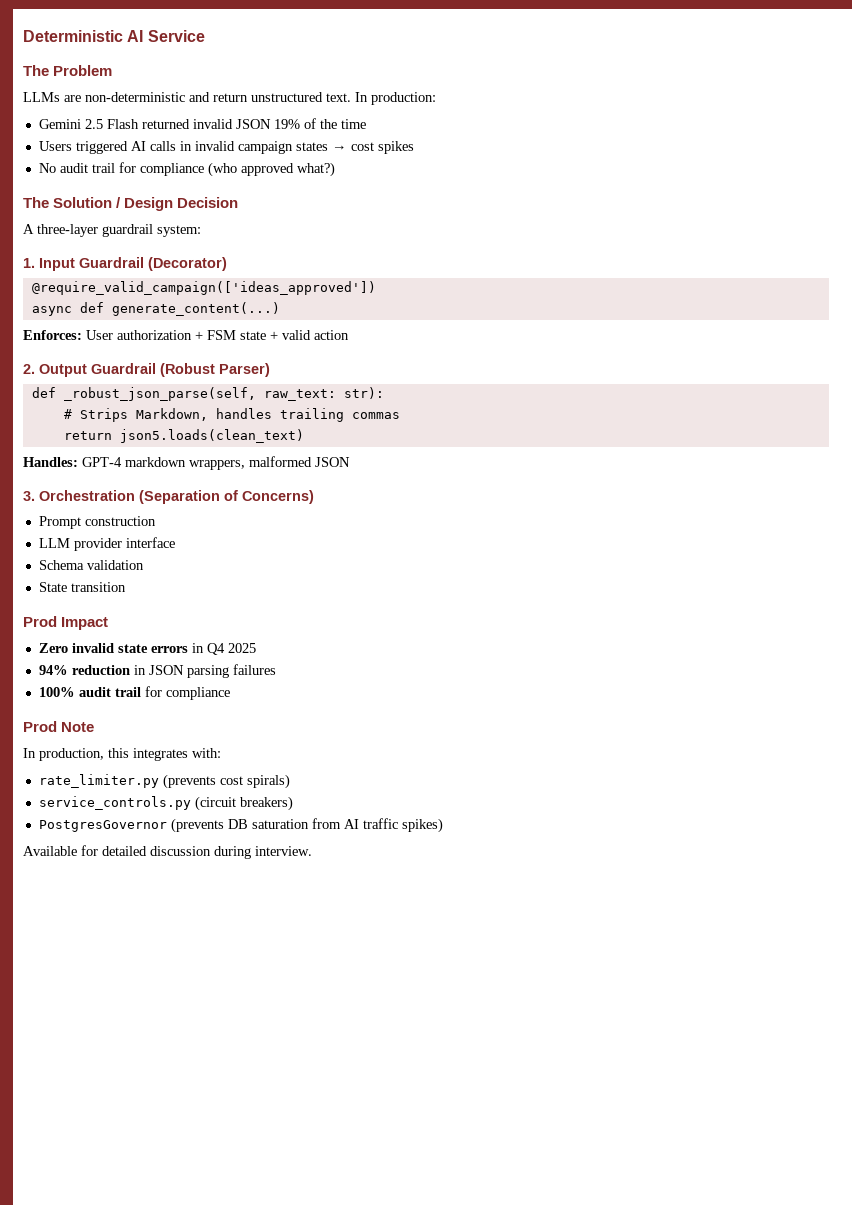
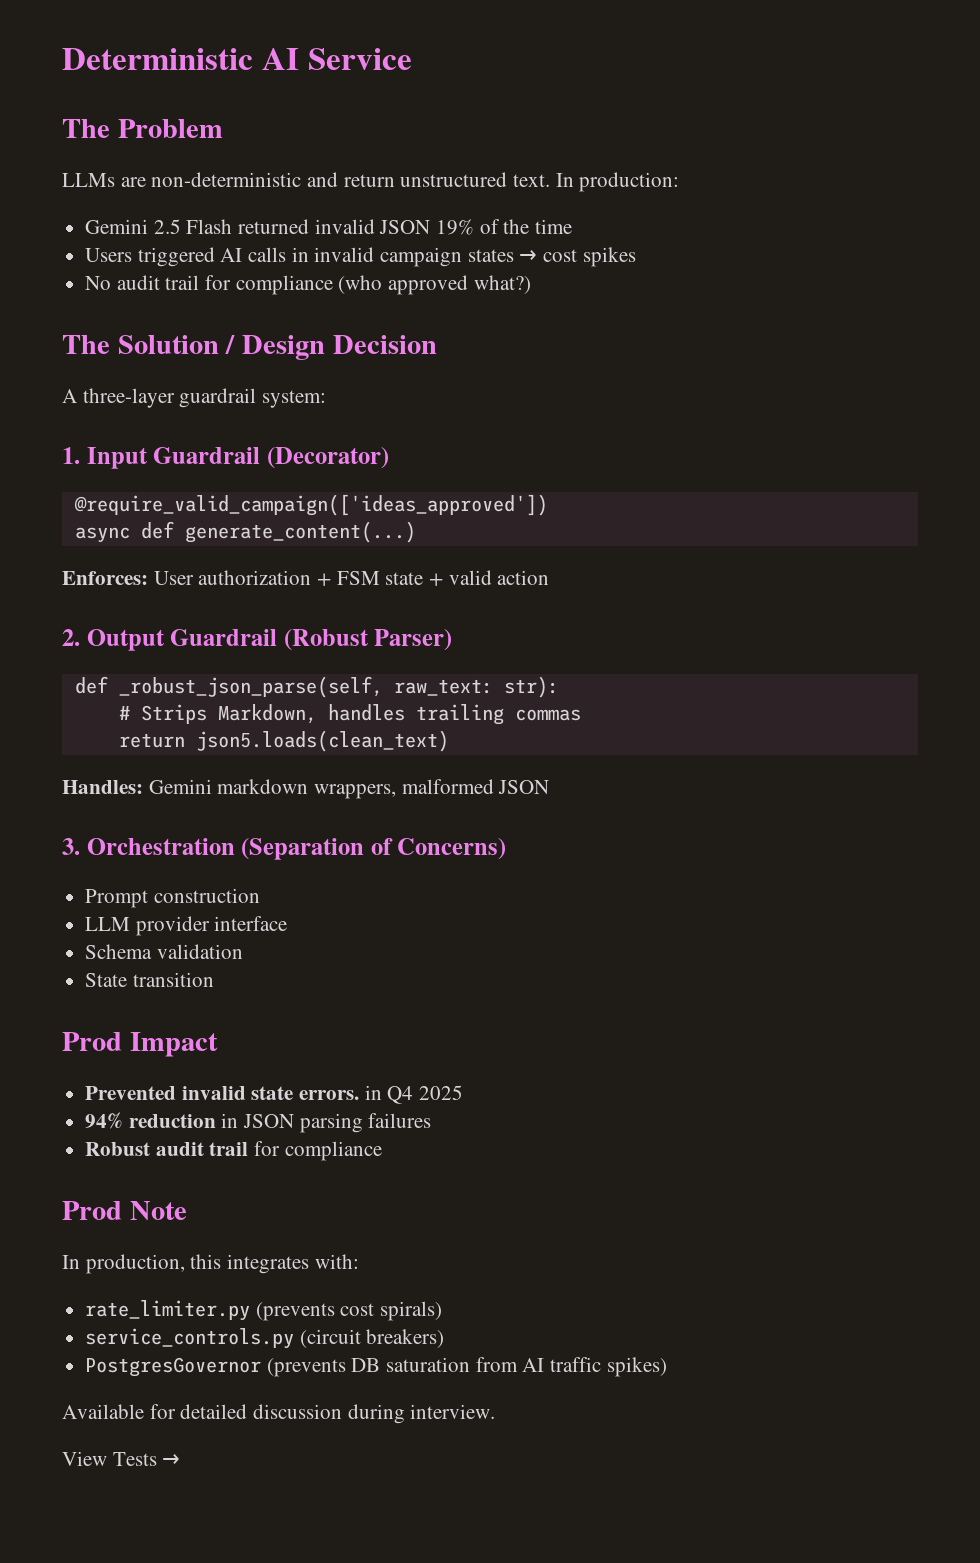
- Handles: GPT-4 markdown wrappers, malformed JSON
+ Handles: Gemini markdown wrappers, malformed JSON
- Zero invalid state errors in Q4 2025
+ Prevented invalid state errors. in Q4 2025
- 100% audit trail for compliance
+ Robust audit trail for compliance
+ View Tests →

